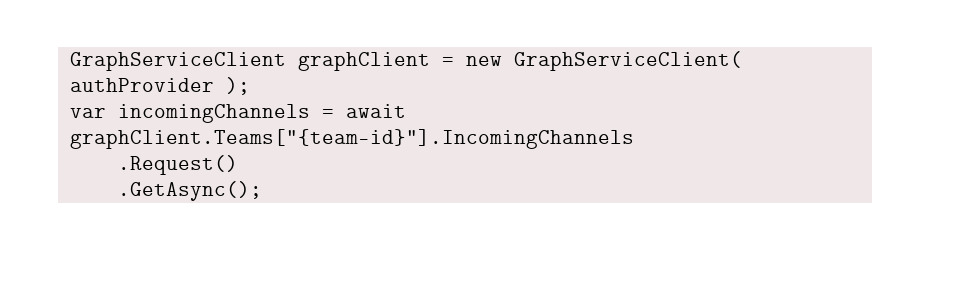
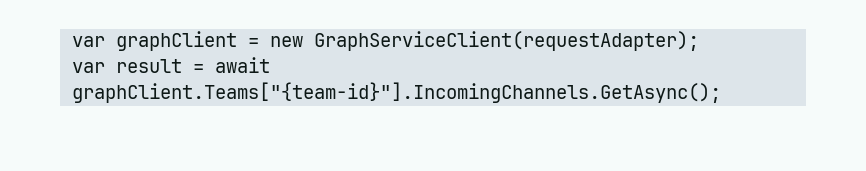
- GraphServiceClient graphClient = new GraphServiceClient( authProvider );
- var incomingChannels = await graphClient.Teams["{team-id}"].IncomingChannels
- .Request()
- .GetAsync();
+ var graphClient = new GraphServiceClient(requestAdapter);
+ var result = await graphClient.Teams["{team-id}"].IncomingChannels.GetAsync();

